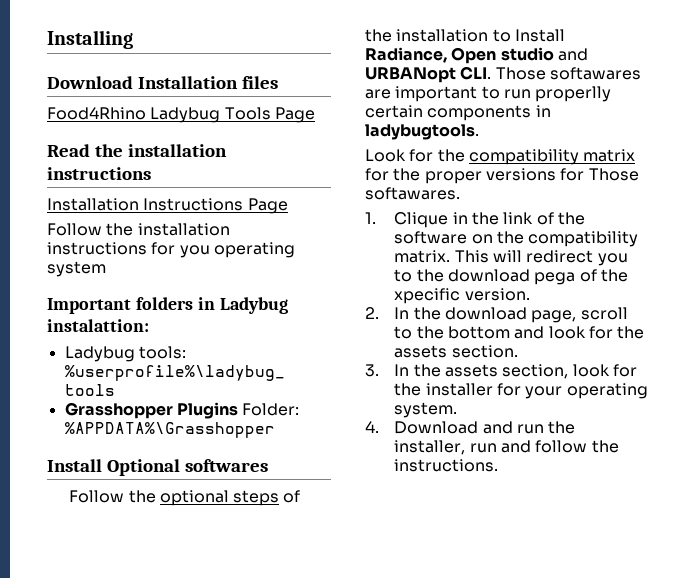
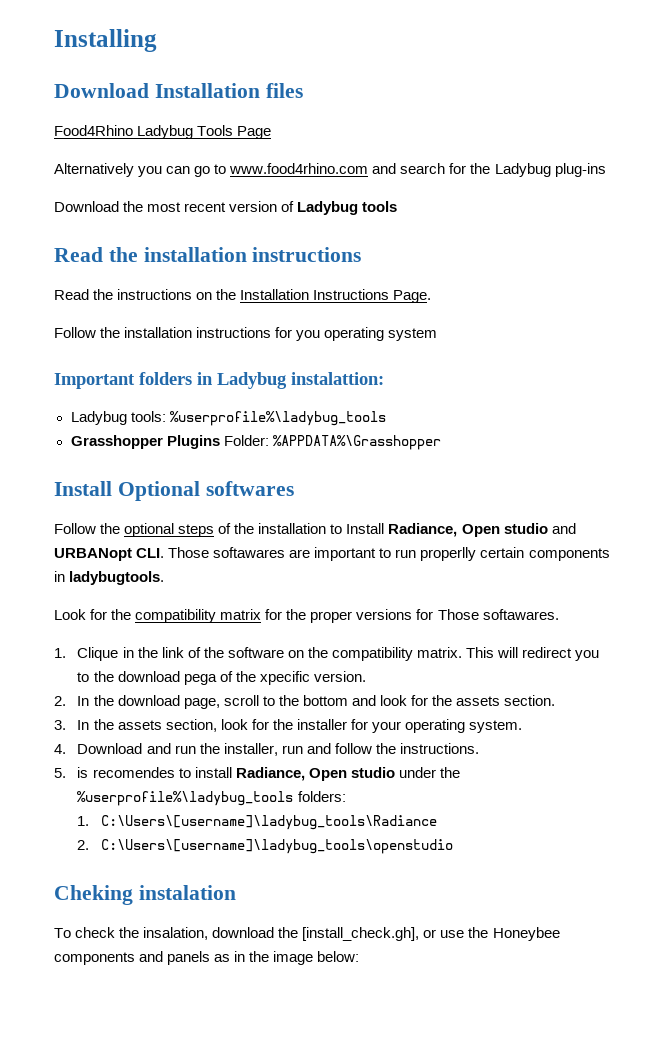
+ Alternatively you can go to www.food4rhino.com and search for the Ladybug plug-ins
+ Download the most recent version of Ladybug tools
- Installation Instructions Page
+ Read the instructions on the Installation Instructions Page.
+ 5. is recomendes to install Radiance, Open studio under the %userprofile%\ladybug_tools folders:
+ 1. C:\Users\[username]\ladybug_tools\Radiance
+ 2. C:\Users\[username]\ladybug_tools\openstudio
+ Cheking instalation
+ To check the insalation, download the [install_check.gh], or use the Honeybee components and panels as in the image below:

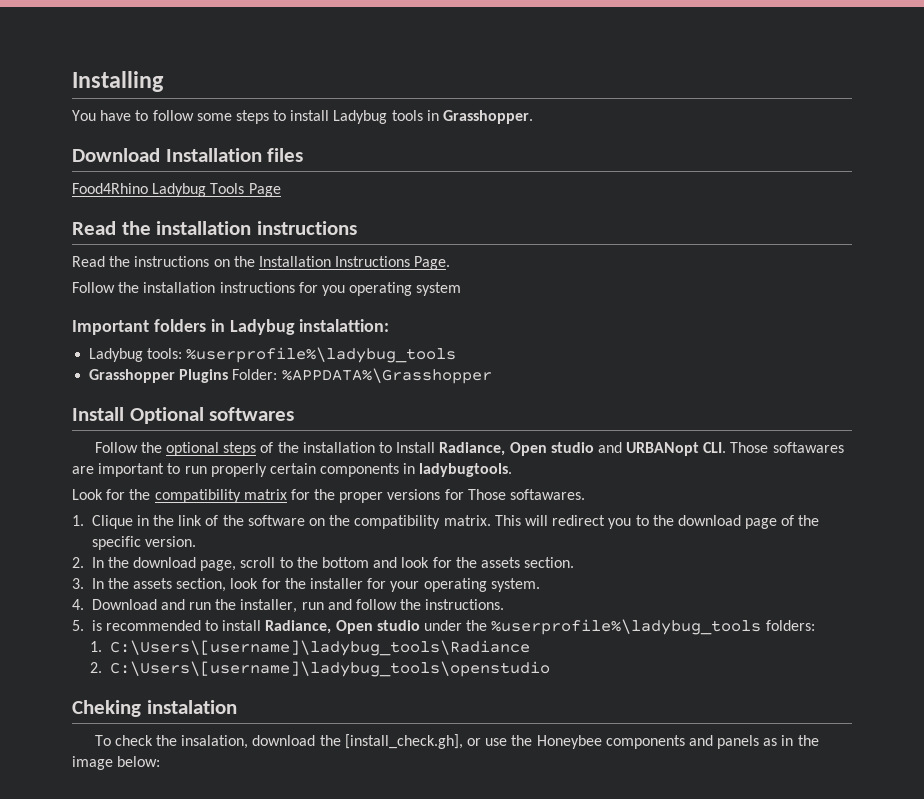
+ You have to follow some steps to install Ladybug tools in Grasshopper.
- Alternatively you can go to www.food4rhino.com and search for the Ladybug plug-ins
- Download the most recent version of Ladybug tools
- Follow the optional steps of the installation to Install Radiance, Open studio and URBANopt CLI. Those softawares are important to run properlly certain components in ladybugtools.
+ Follow the optional steps of the installation to Install Radiance, Open studio and URBANopt CLI. Those softawares are important to run properly certain components in ladybugtools.
- This will redirect you to the download pega of the xpecific version.
+ This will redirect you to the download page of the specific version.
- 5. is recomendes to install Radiance, Open studio under the %userprofile%\ladybug_tools folders:
+ 5. is recommended to install Radiance, Open studio under the %userprofile%\ladybug_tools folders:

